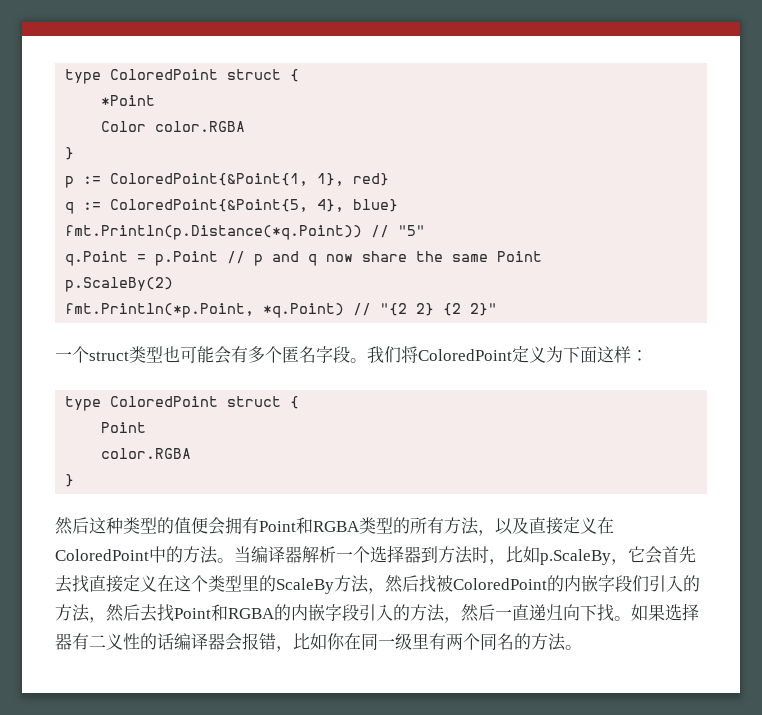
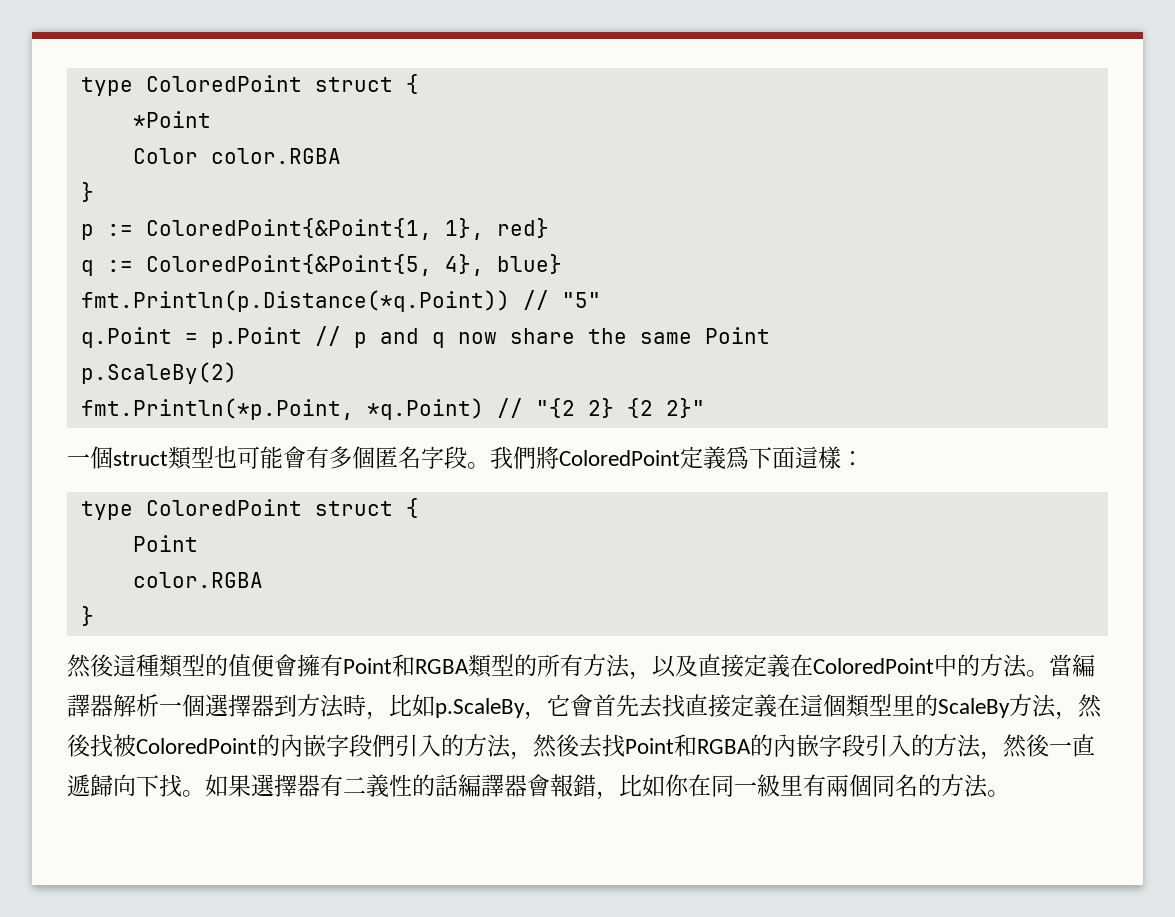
- 一个struct类型也可能会有多个匿名字段。我们将ColoredPoint定义为下面这样：
+ 一個struct類型也可能會有多個匿名字段。我們將ColoredPoint定義爲下面這樣：
- 然后这种类型的值便会拥有Point和RGBA类型的所有方法，以及直接定义在ColoredPoint中的方法。
+ 然後這種類型的值便會擁有Point和RGBA類型的所有方法，以及直接定義在ColoredPoint中的方法。
- 当编译器解析一个选择器到方法时，比如p.ScaleBy，它会首先去找直接定义在这个类型里的ScaleBy方法，然后找被ColoredPoint的内嵌字段们引入的方法，然后去找Point和RGBA的内嵌字段引入的方法，然后一直递归向下找。
+ 當編譯器解析一個選擇器到方法時，比如p.ScaleBy，它會首先去找直接定義在這個類型里的ScaleBy方法，然後找被ColoredPoint的內嵌字段們引入的方法，然後去找Point和RGBA的內嵌字段引入的方法，然後一直遞歸向下找。
- 如果选择器有二义性的话编译器会报错，比如你在同一级里有两个同名的方法。
+ 如果選擇器有二義性的話編譯器會報錯，比如你在同一級里有兩個同名的方法。

